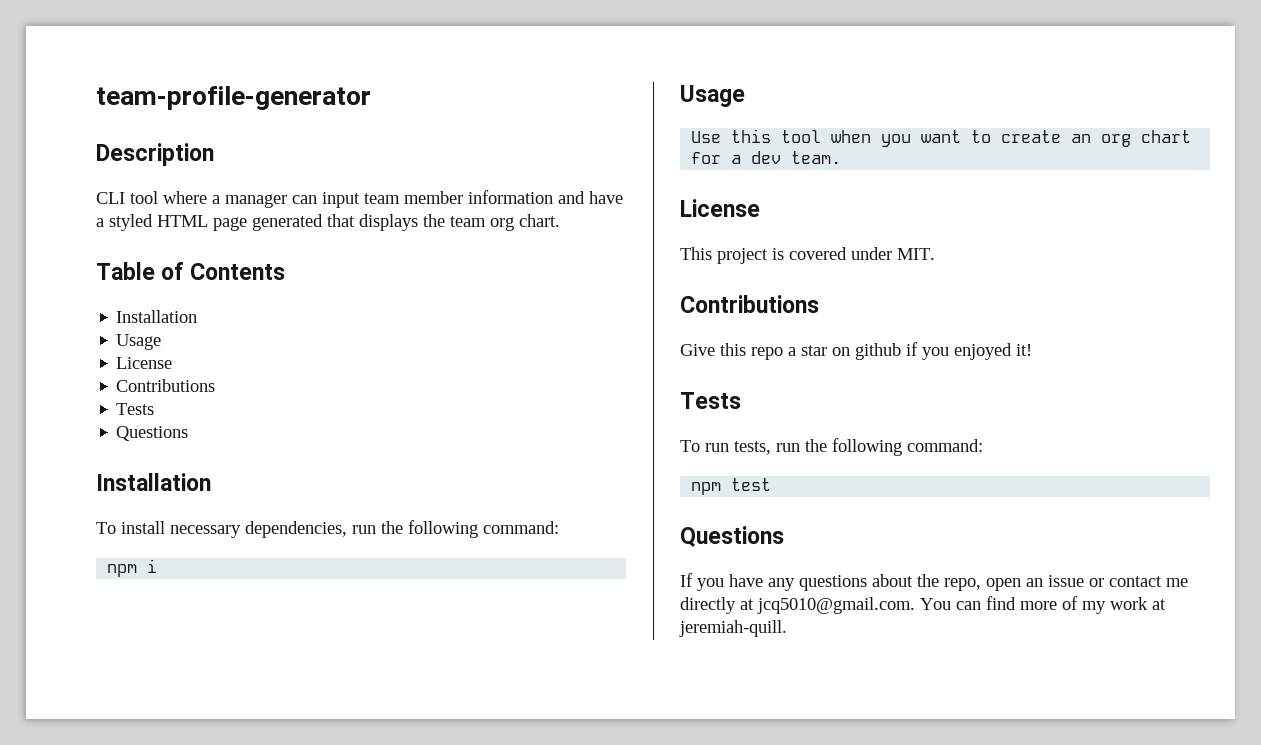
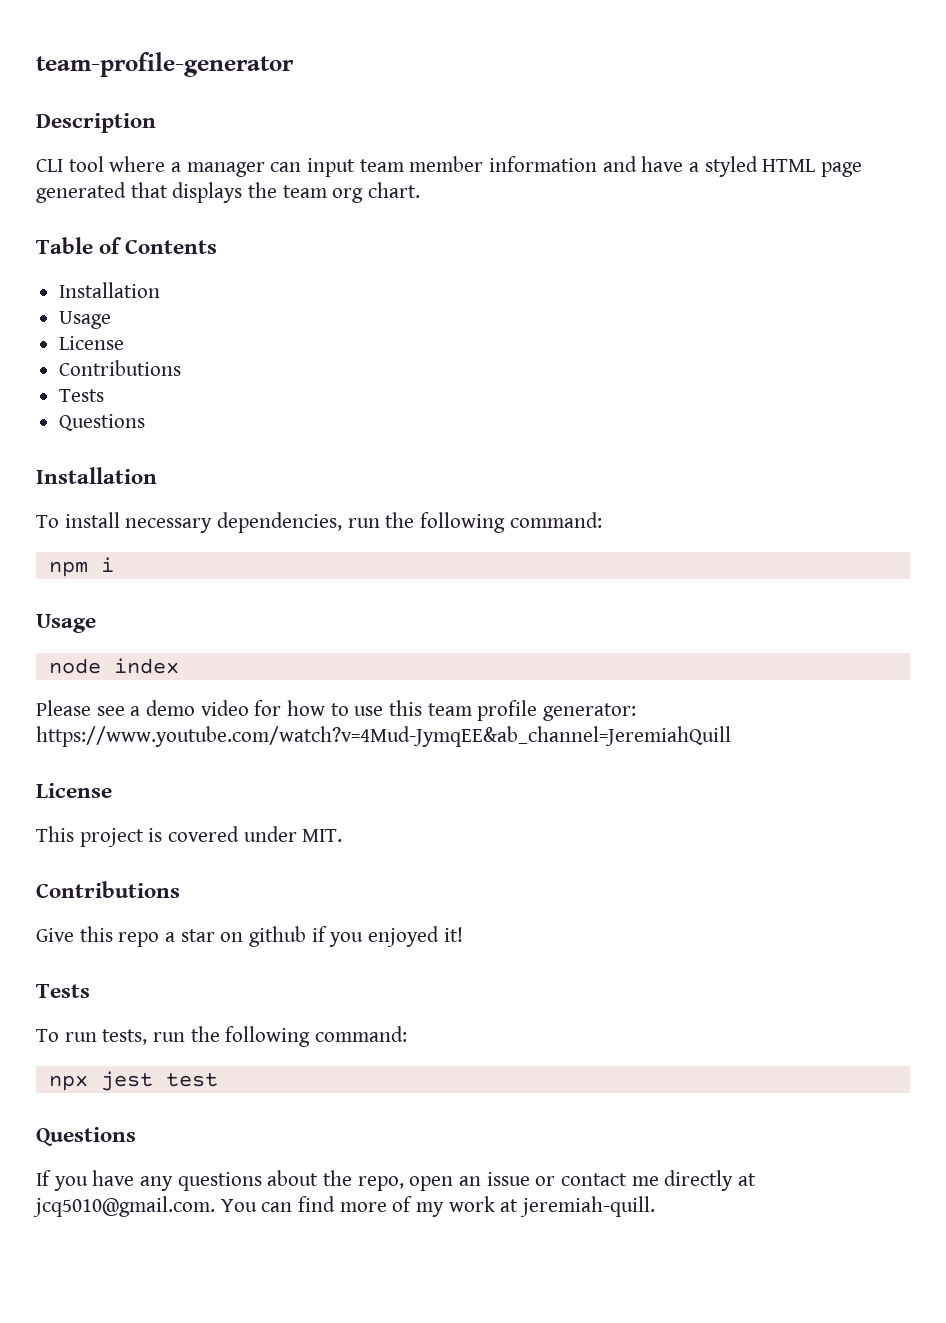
- Use this tool when you want to create an org chart for a dev team.
+ node index
+ Please see a demo video for how to use this team profile generator: https://www.youtube.com/watch?v=4Mud-JymqEE&ab_channel=JeremiahQuill
- npm test
+ npx jest test

